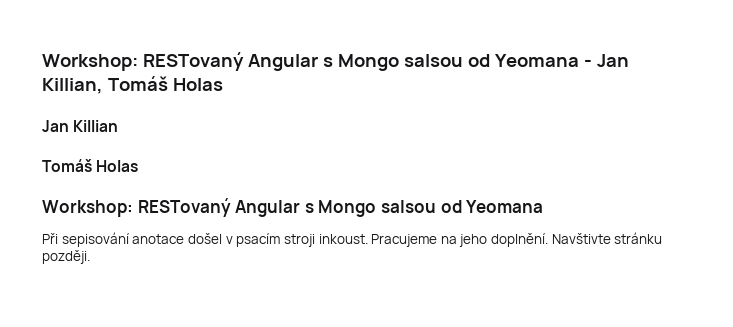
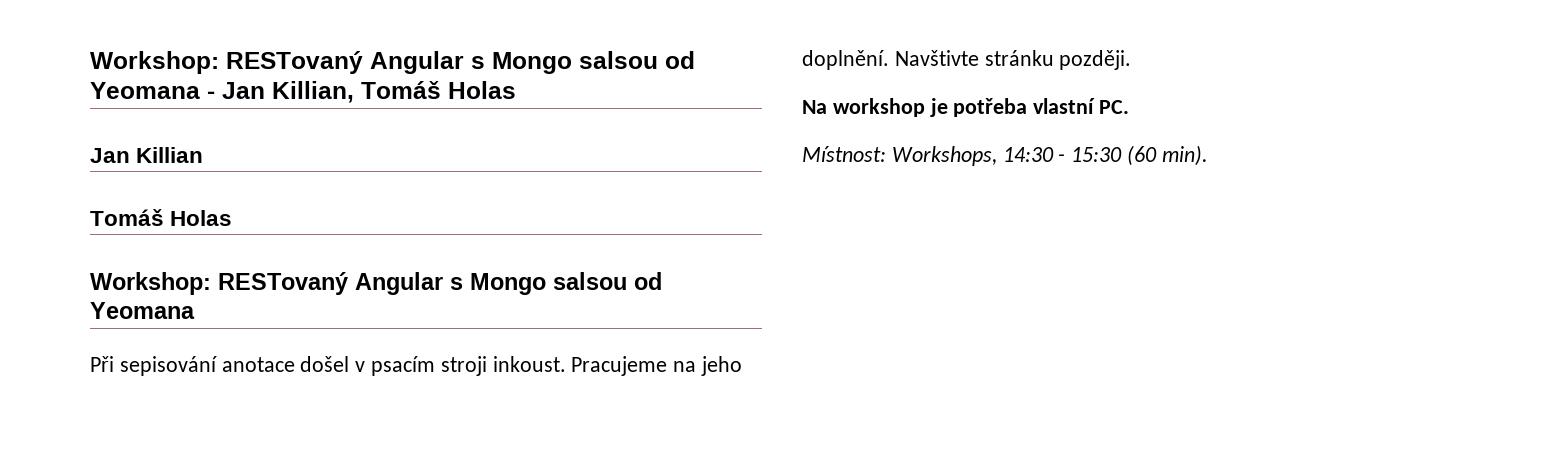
+ Na workshop je potřeba vlastní PC.
+ Místnost: Workshops, 14:30 - 15:30 (60 min).

